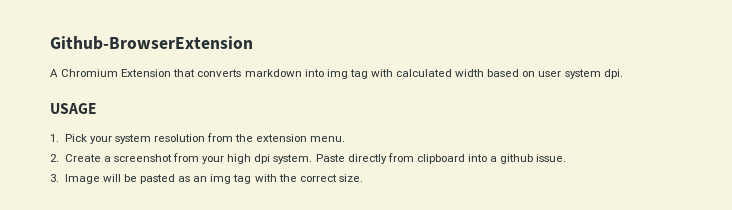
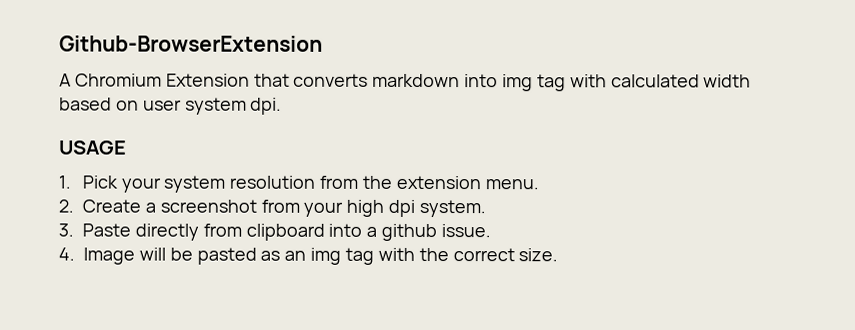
- 2. Create a screenshot from your high dpi system. Paste directly from clipboard into a github issue.
+ 2. Create a screenshot from your high dpi system.
+ 3. Paste directly from clipboard into a github issue.
- 3. Image will be pasted as an img tag with the correct size.
+ 4. Image will be pasted as an img tag with the correct size.

